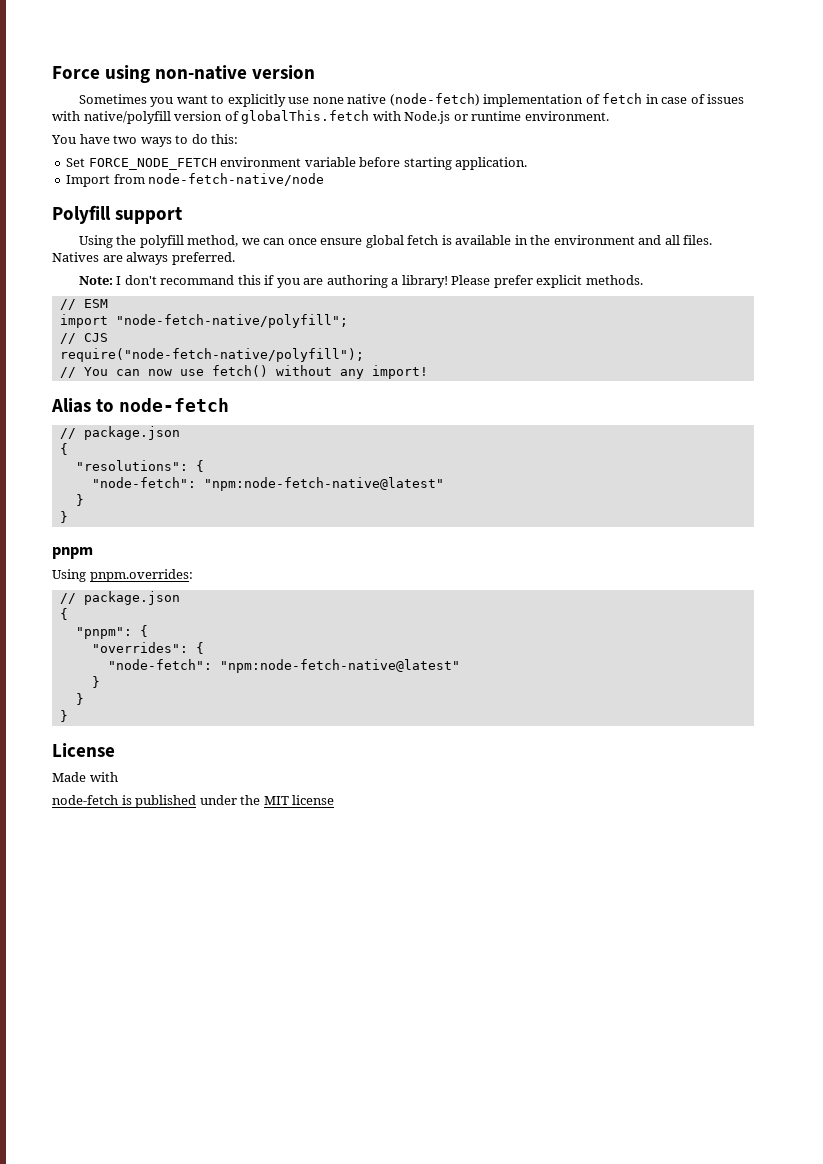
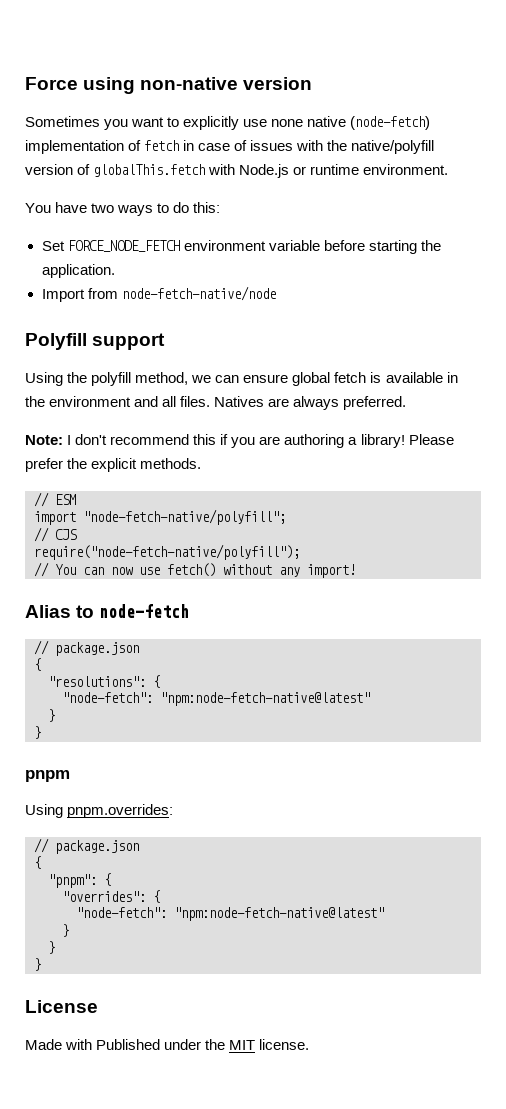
- Sometimes you want to explicitly use none native (node-fetch) implementation of fetch in case of issues with native/polyfill version of globalThis.fetch with Node.js or runtime environment.
+ Sometimes you want to explicitly use none native (node-fetch) implementation of fetch in case of issues with the native/polyfill version of globalThis.fetch with Node.js or runtime environment.
- Set FORCE_NODE_FETCH environment variable before starting application.
+ Set FORCE_NODE_FETCH environment variable before starting the application.
- Using the polyfill method, we can once ensure global fetch is available in the environment and all files.
+ Using the polyfill method, we can ensure global fetch is available in the environment and all files.
- Note: I don't recommand this if you are authoring a library!
+ Note: I don't recommend this if you are authoring a library!
- Please prefer explicit methods.
+ Please prefer the explicit methods.
- Made with
- node-fetch is published under the MIT license
+ Made with Published under the MIT license.

